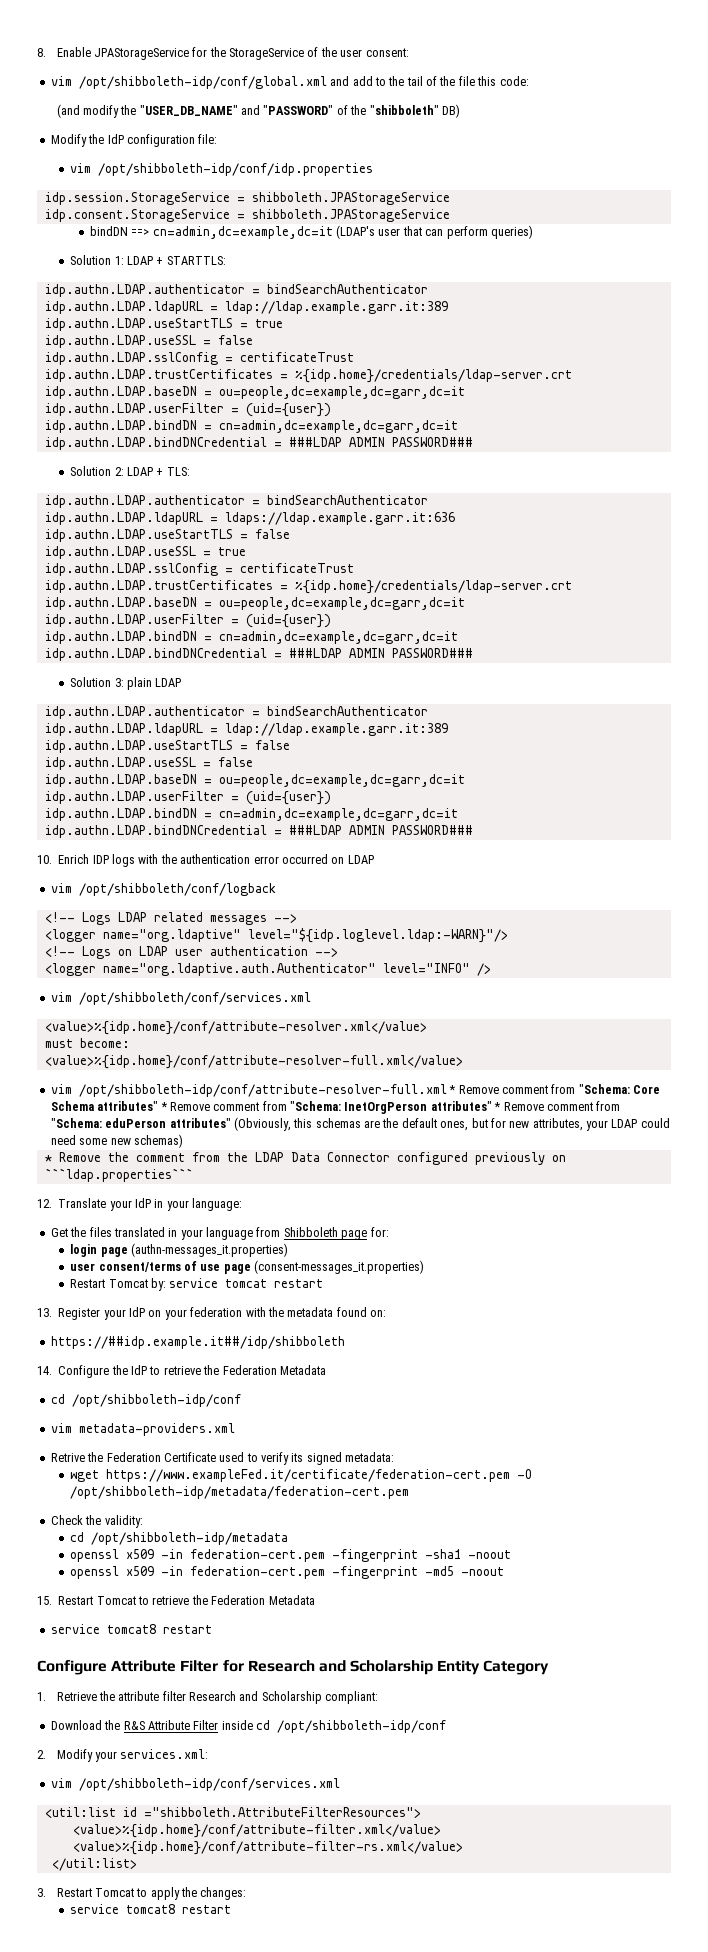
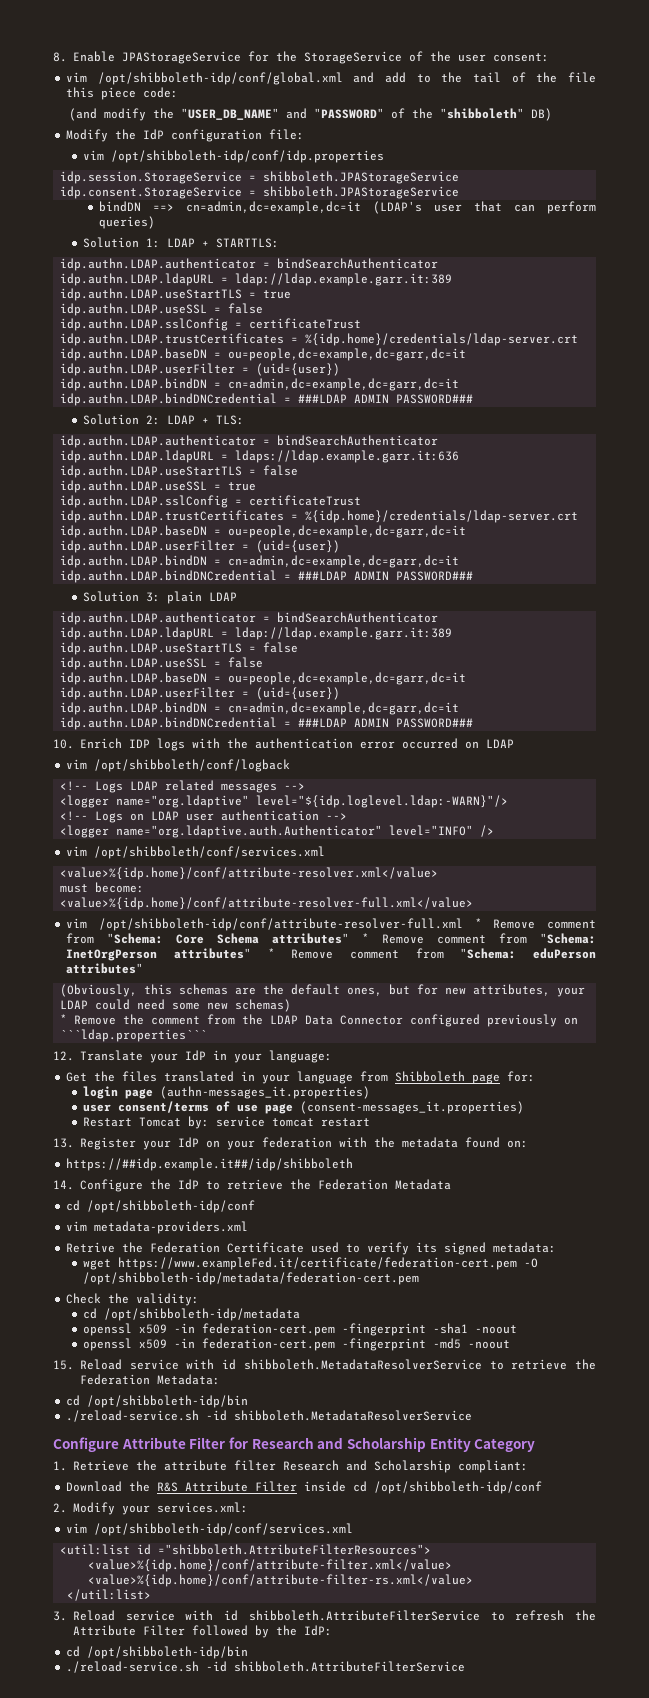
- vim /opt/shibboleth-idp/conf/global.xml and add to the tail of the file this code:
+ vim /opt/shibboleth-idp/conf/global.xml and add to the tail of the file this piece code:
- vim /opt/shibboleth-idp/conf/attribute-resolver-full.xml * Remove comment from "Schema: Core Schema attributes" * Remove comment from "Schema: InetOrgPerson attributes" * Remove comment from "Schema: eduPerson attributes" (Obviously, this schemas are the default ones, but for new attributes, your LDAP could need some new schemas)
+ vim /opt/shibboleth-idp/conf/attribute-resolver-full.xml * Remove comment from "Schema: Core Schema attributes" * Remove comment from "Schema: InetOrgPerson attributes" * Remove comment from "Schema: eduPerson attributes"
+ (Obviously, this schemas are the default ones, but for new attributes, your LDAP could need some new schemas)
- 15. Restart Tomcat to retrieve the Federation Metadata
- service tomcat8 restart
+ 15. Reload service with id shibboleth.MetadataResolverService to retrieve the Federation Metadata:
+ cd /opt/shibboleth-idp/bin
+ ./reload-service.sh -id shibboleth.MetadataResolverService
- 3. Restart Tomcat to apply the changes:
- service tomcat8 restart
+ 3. Reload service with id shibboleth.AttributeFilterService to refresh the Attribute Filter followed by the IdP:
+ cd /opt/shibboleth-idp/bin
+ ./reload-service.sh -id shibboleth.AttributeFilterService

